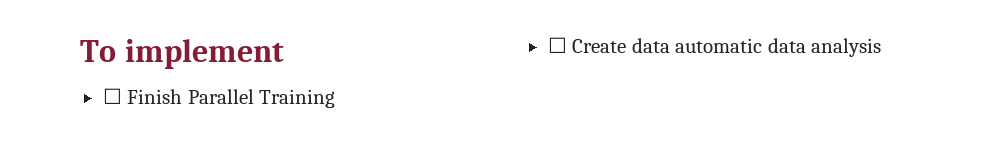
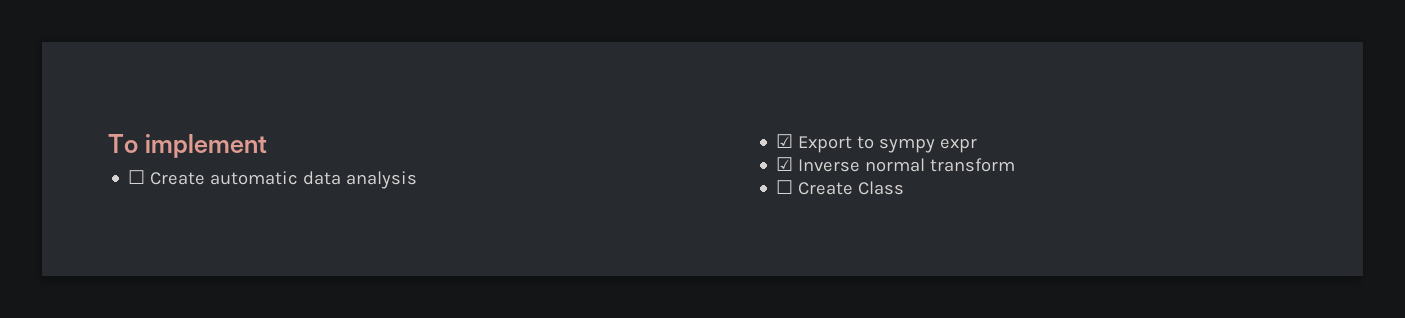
- ☐ Finish Parallel Training
- ☐ Create data automatic data analysis
+ ☐ Create automatic data analysis
+ ☑ Export to sympy expr
+ ☑ Inverse normal transform
+ ☐ Create Class

